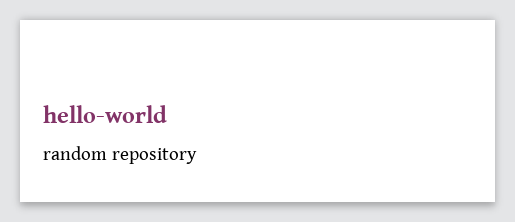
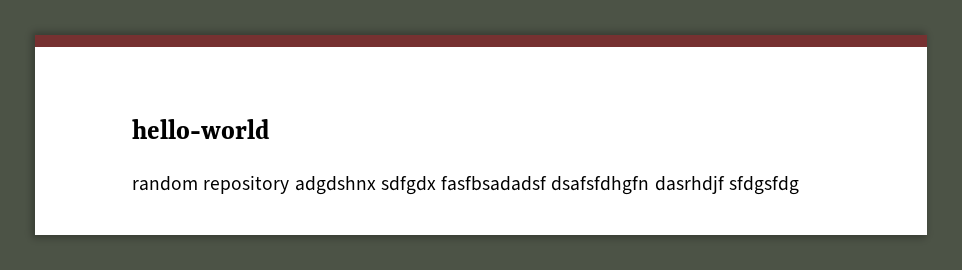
- random repository
+ random repository adgdshnx sdfgdx fasfbsadadsf dsafsfdhgfn dasrhdjf sfdgsfdg

